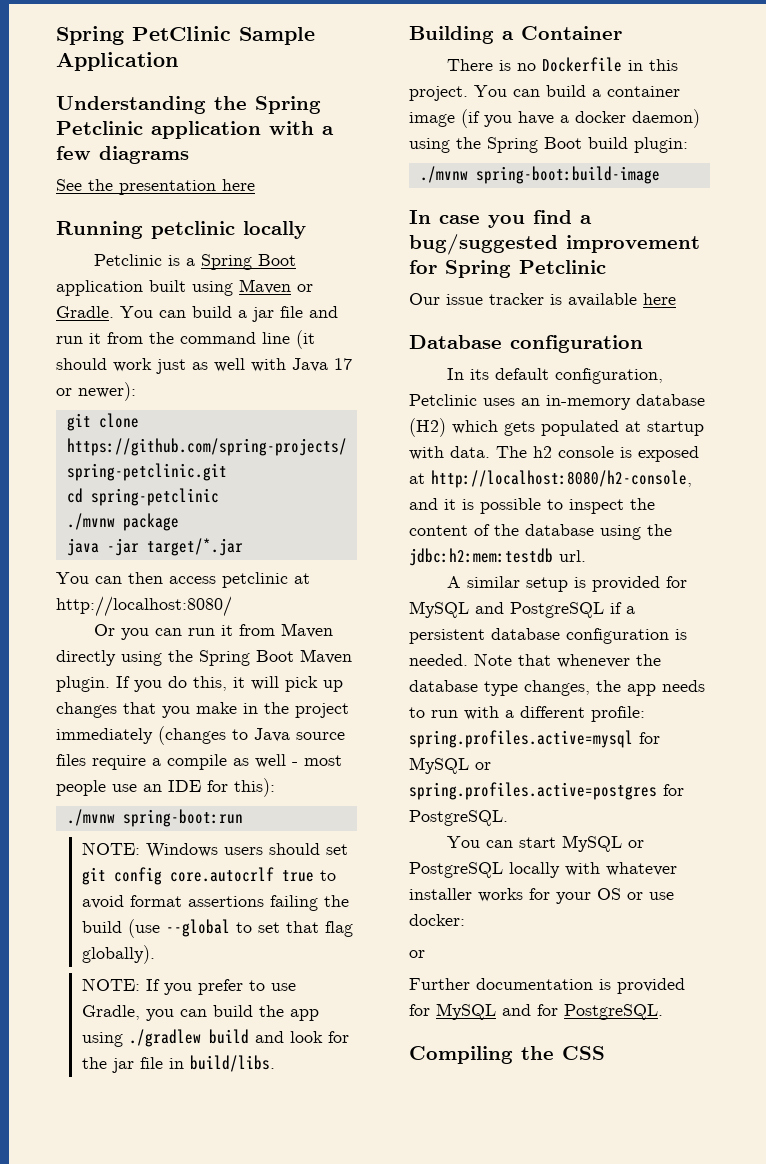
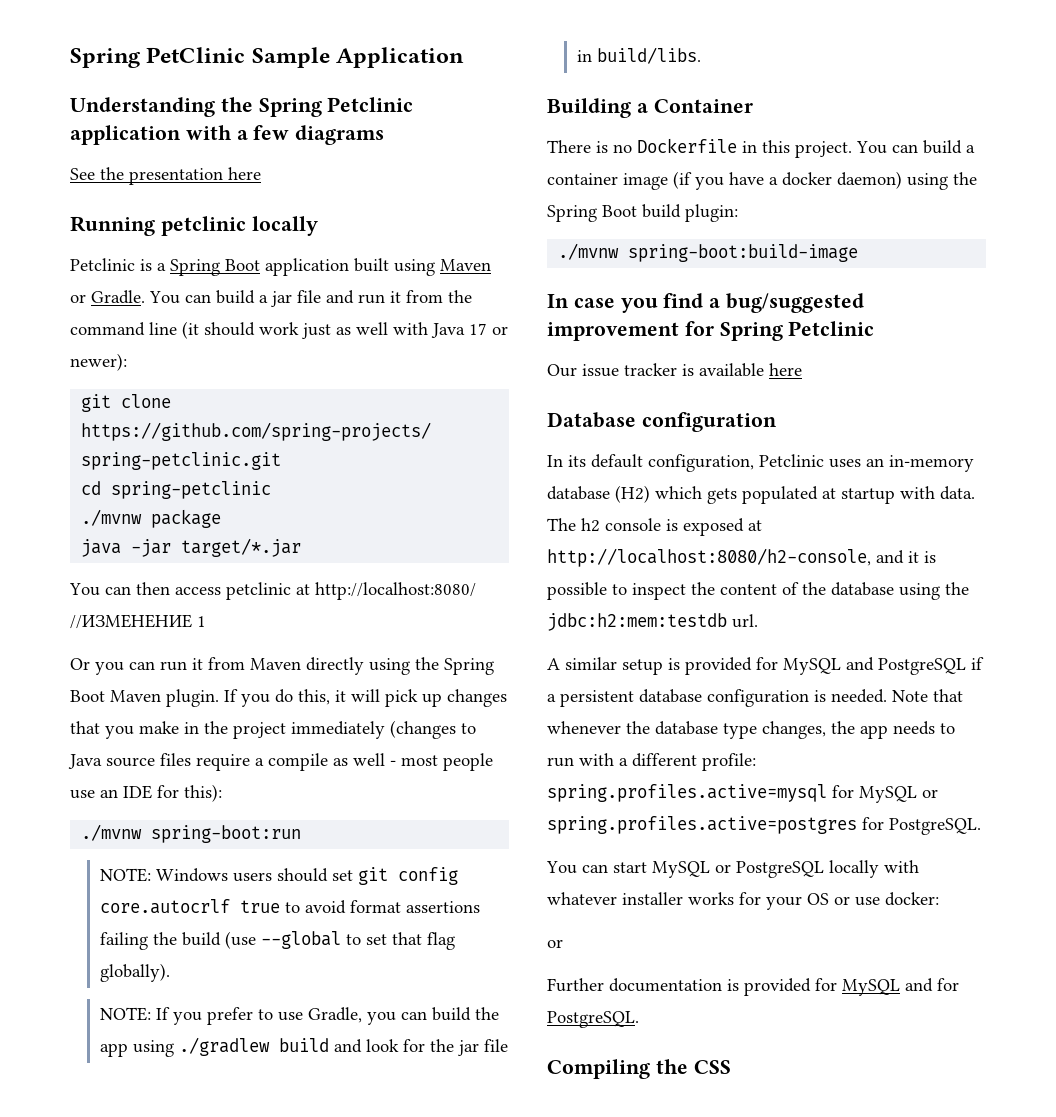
- You can then access petclinic at http://localhost:8080/
+ You can then access petclinic at http://localhost:8080/ //ИЗМЕНЕНИЕ 1

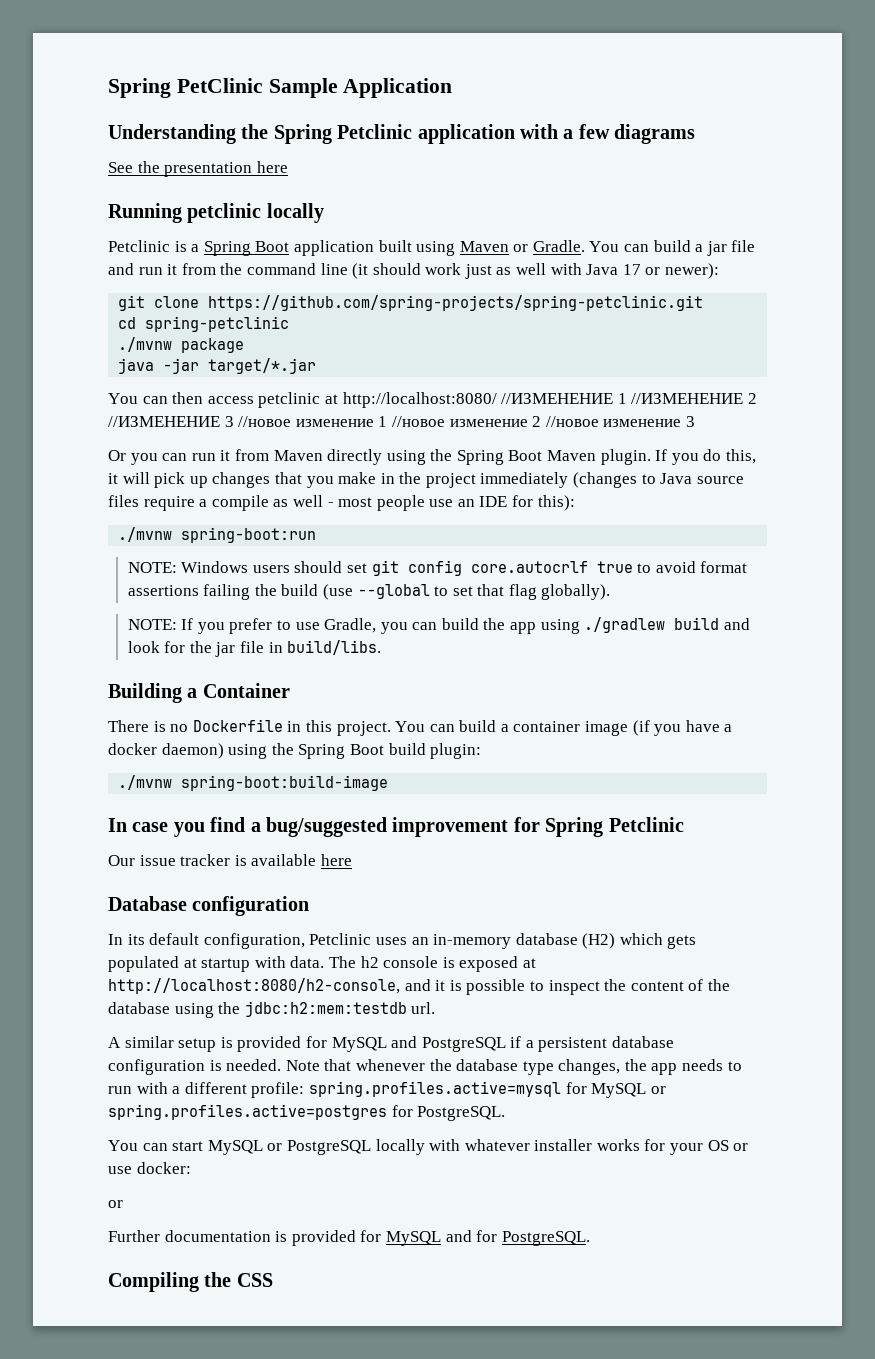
- You can then access petclinic at http://localhost:8080/ //ИЗМЕНЕНИЕ 1
+ You can then access petclinic at http://localhost:8080/ //ИЗМЕНЕНИЕ 1 //ИЗМЕНЕНИЕ 2 //ИЗМЕНЕНИЕ 3 //новое изменение 1 //новое изменение 2 //новое изменение 3

